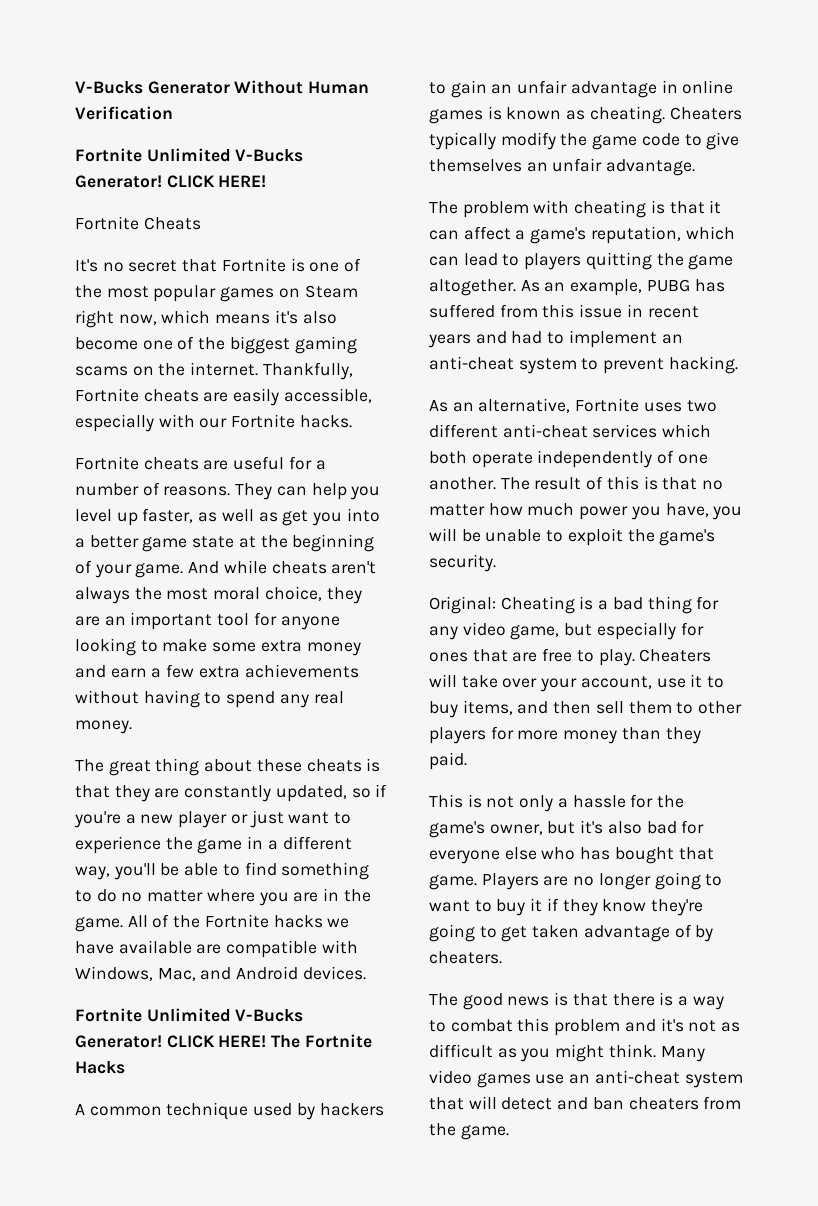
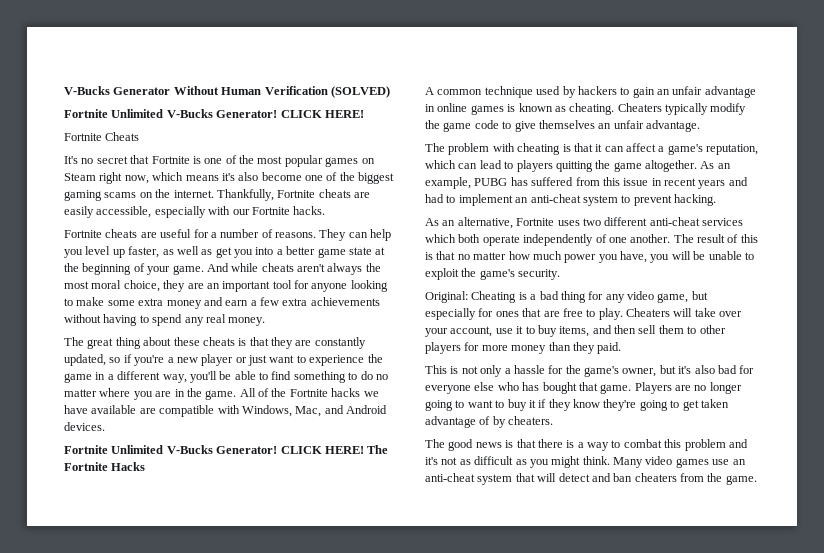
- V-Bucks Generator Without Human Verification
+ V-Bucks Generator Without Human Verification (SOLVED)

